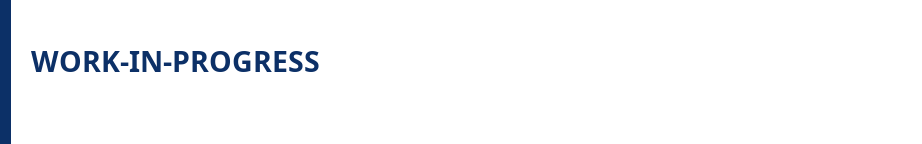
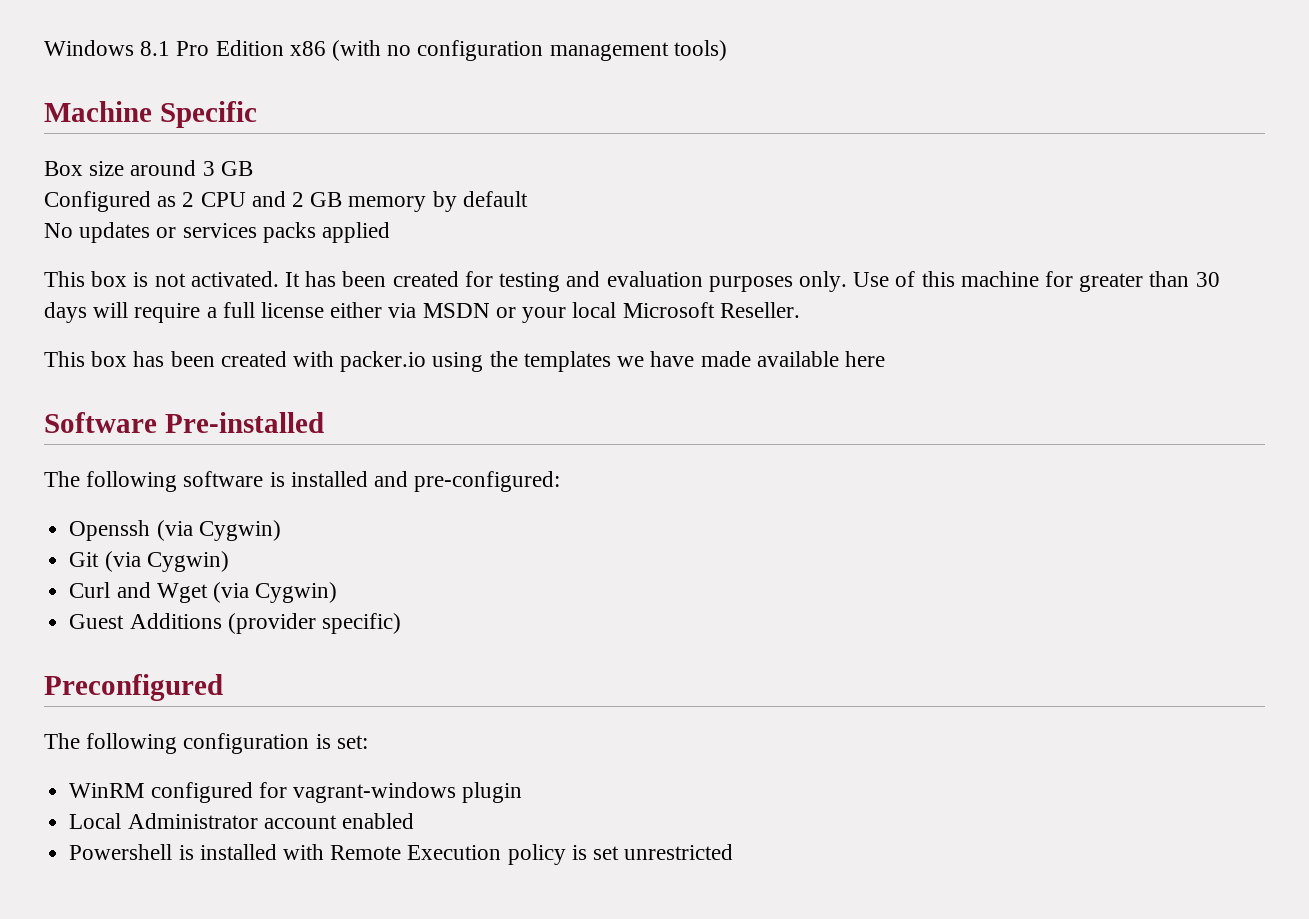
- WORK-IN-PROGRESS
+ Windows 8.1 Pro Edition x86 (with no configuration management tools)
+ Machine Specific
+ Box size around 3 GB
+ Configured as 2 CPU and 2 GB memory by default
+ No updates or services packs applied
+ This box is not activated. It has been created for testing and evaluation purposes only. Use of this machine for greater than 30 days will require a full license either via MSDN or your local Microsoft Reseller.
+ This box has been created with packer.io using the templates we have made available here
+ Software Pre-installed
+ The following software is installed and pre-configured:
+ Openssh (via Cygwin)
+ Git (via Cygwin)
+ Curl and Wget (via Cygwin)
+ Guest Additions (provider specific)
+ Preconfigured
+ The following configuration is set:
+ WinRM configured for vagrant-windows plugin
+ Local Administrator account enabled
+ Powershell is installed with Remote Execution policy is set unrestricted

